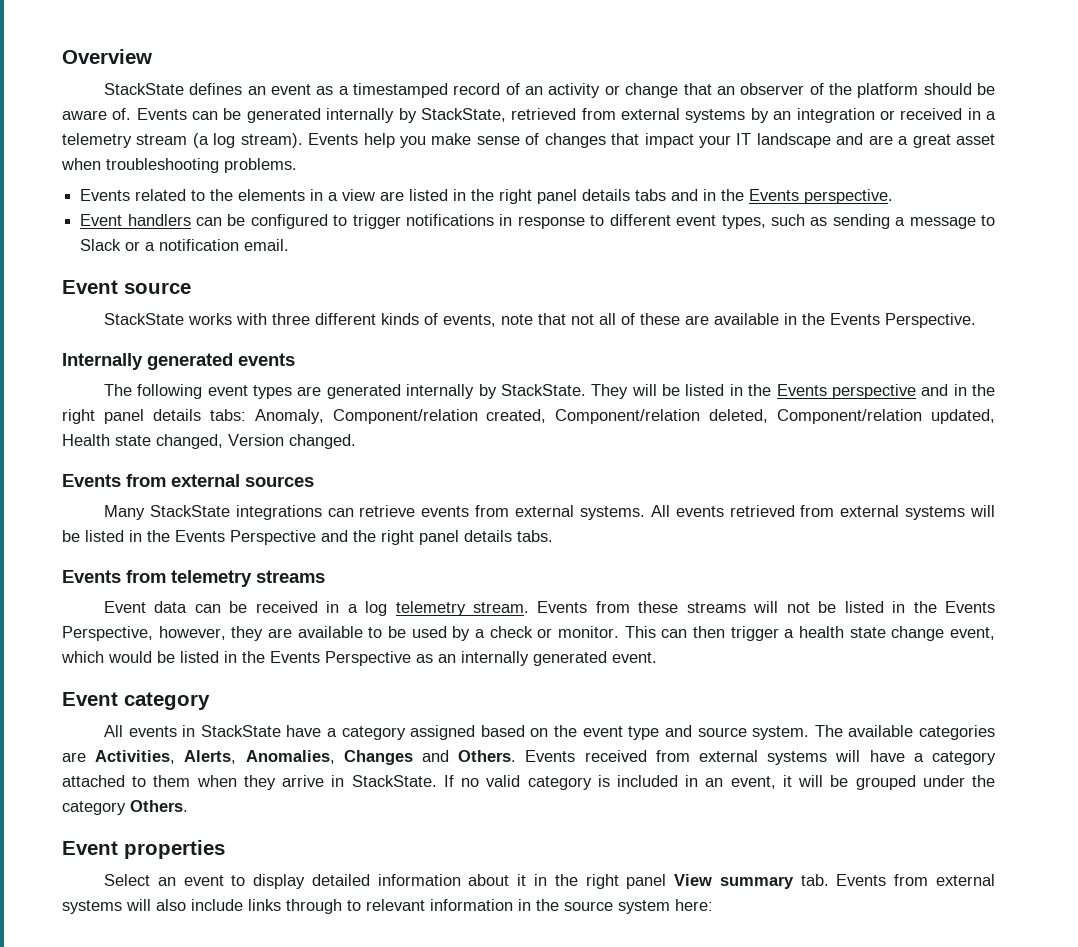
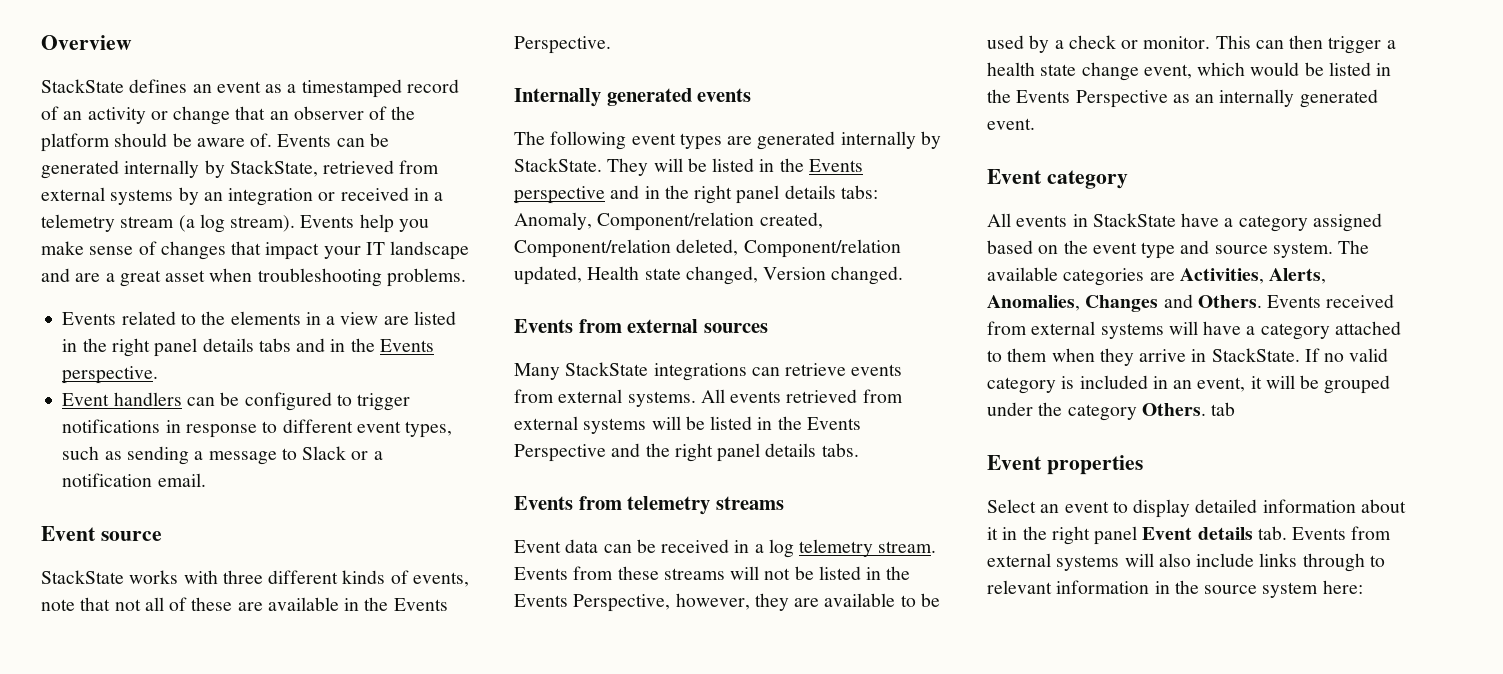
- If no valid category is included in an event, it will be grouped under the category Others.
+ If no valid category is included in an event, it will be grouped under the category Others. tab
- Select an event to display detailed information about it in the right panel View summary tab. Events from external systems will also include links through to relevant information in the source system here:
+ Select an event to display detailed information about it in the right panel Event details tab. Events from external systems will also include links through to relevant information in the source system here:

